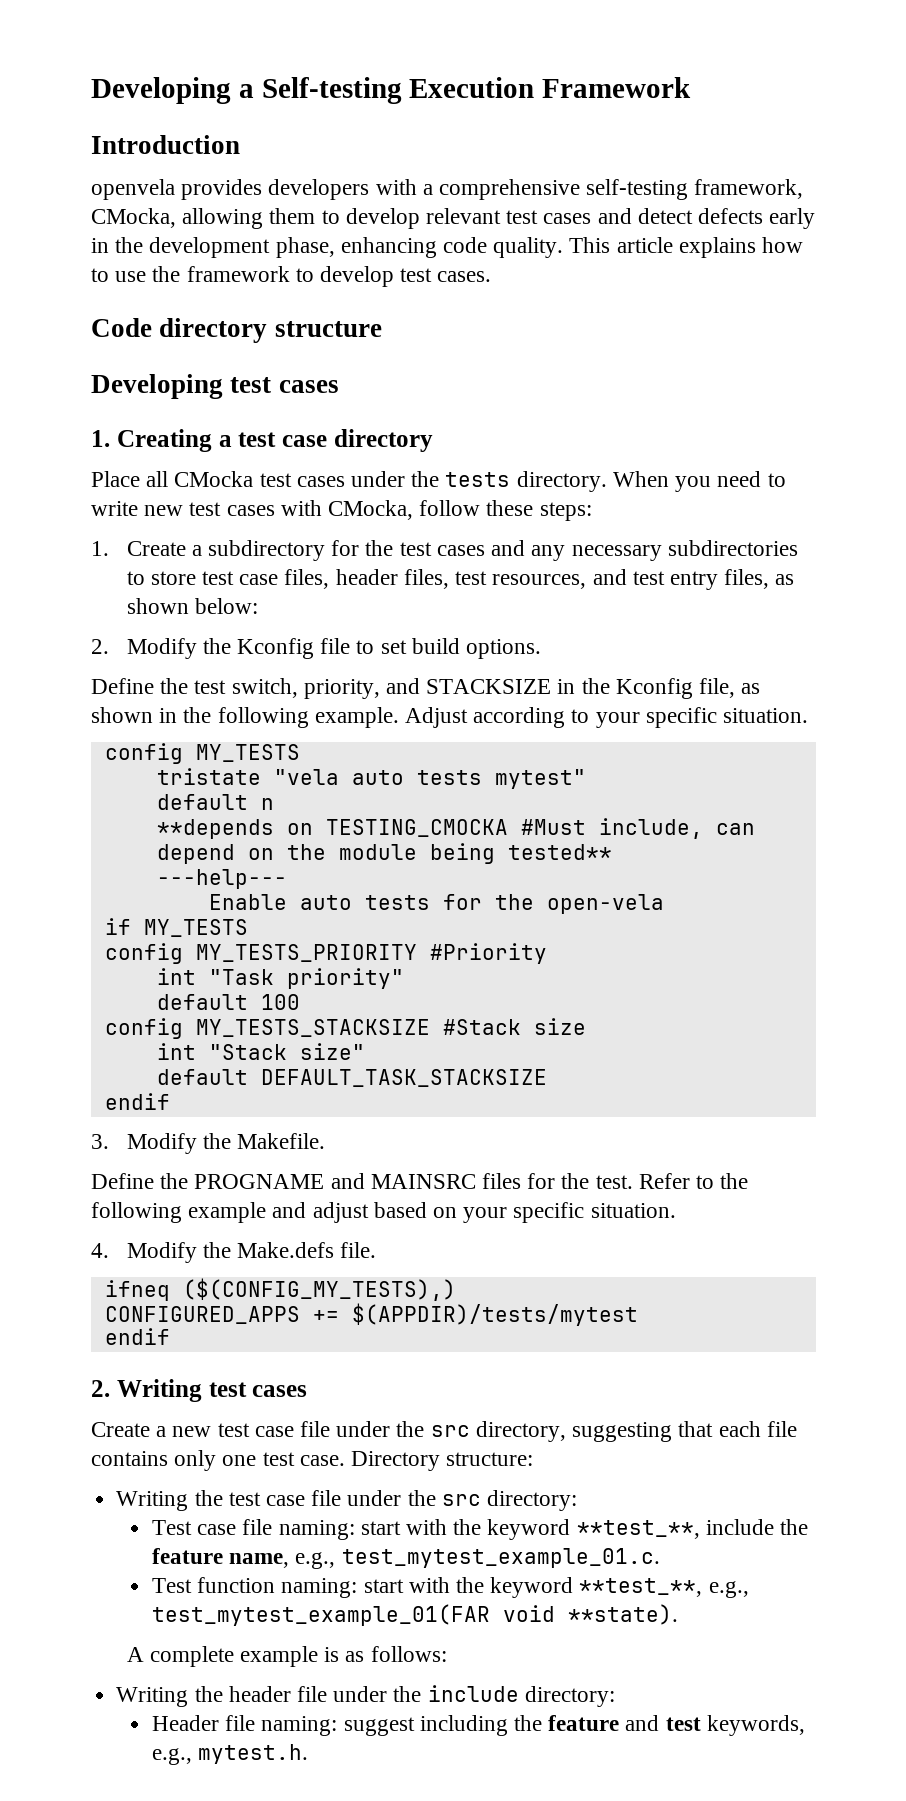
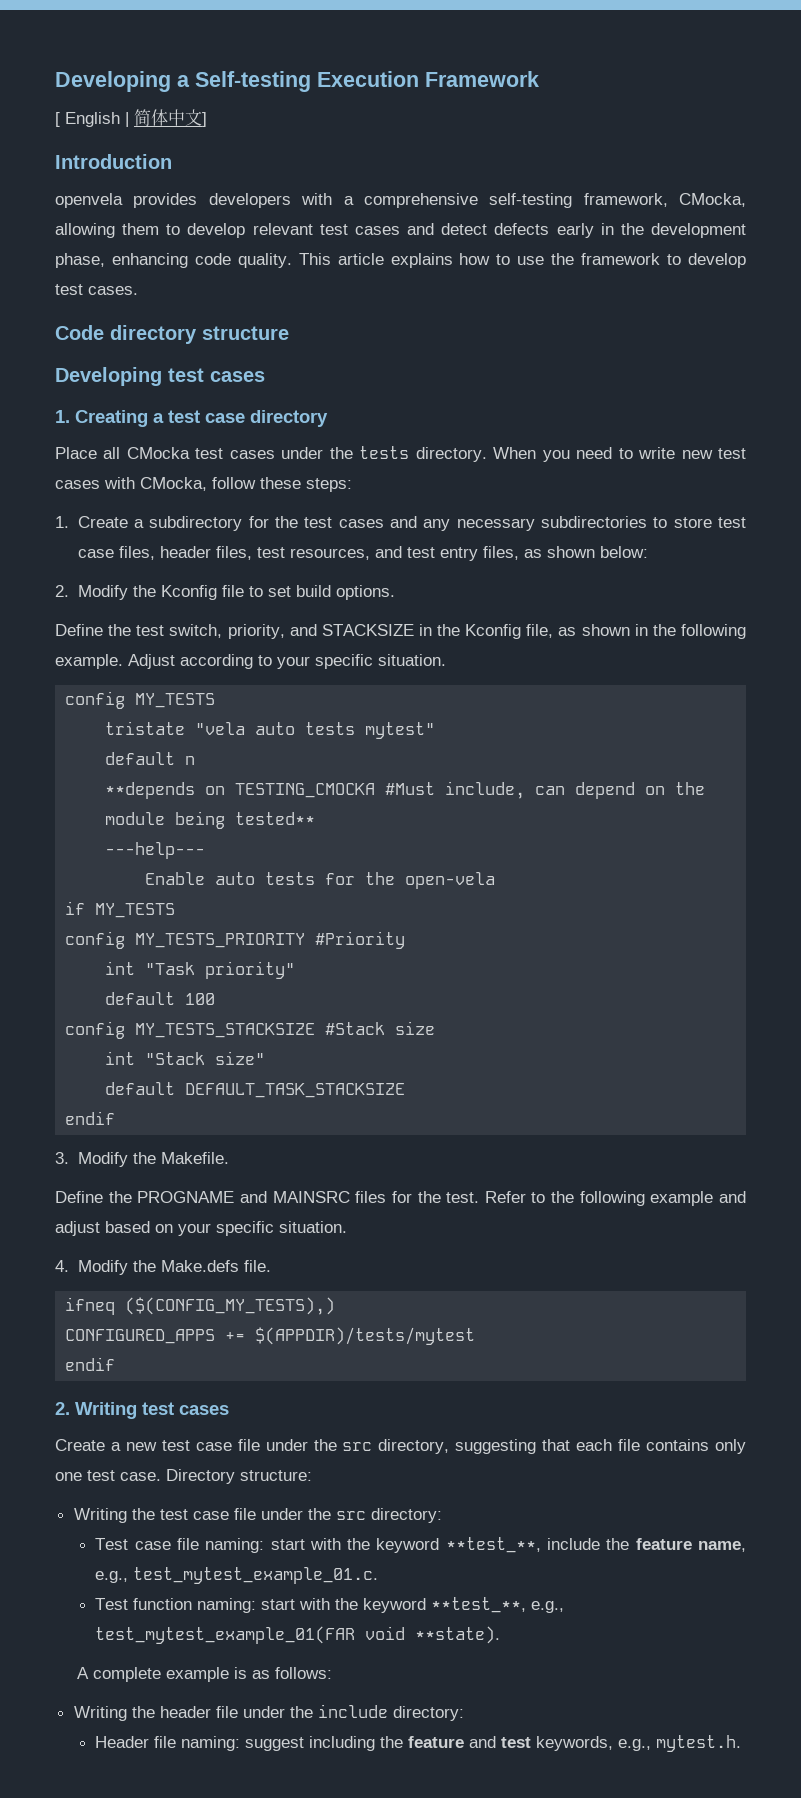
+ [ English | 简体中文]

